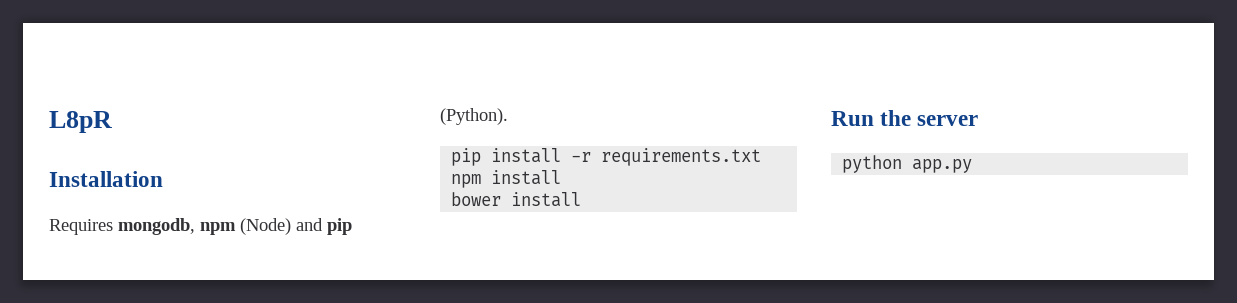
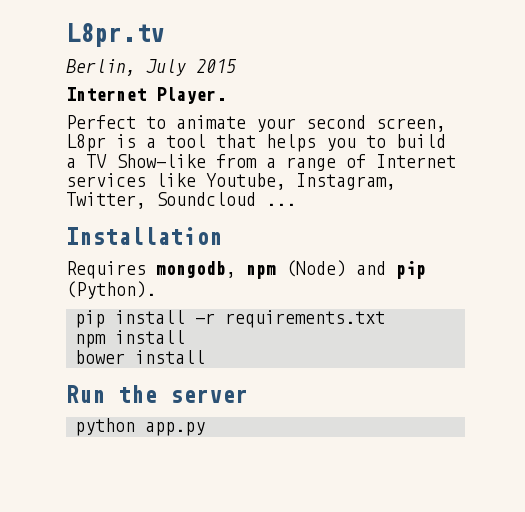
- L8pR
+ L8pr.tv
+ Berlin, July 2015
+ Internet Player.
+ Perfect to animate your second screen, L8pr is a tool that helps you to build a TV Show-like from a range of Internet services like Youtube, Instagram, Twitter, Soundcloud ...

